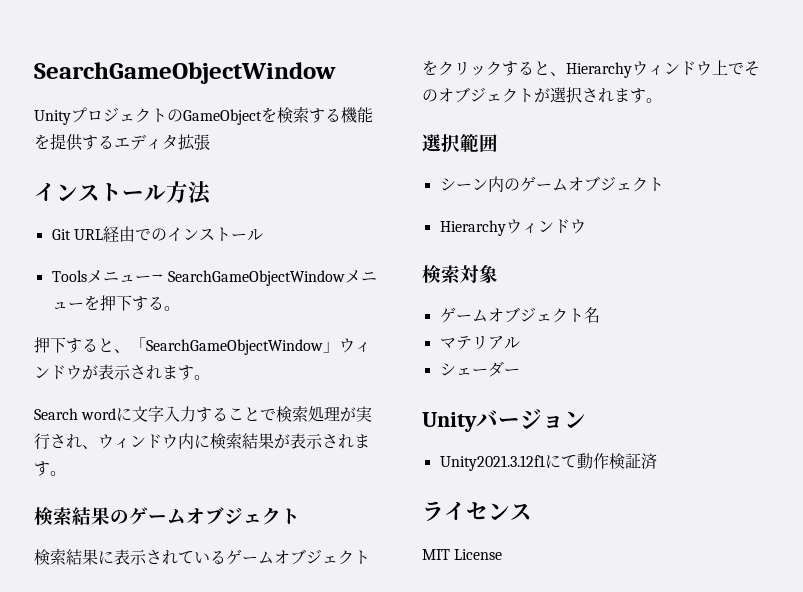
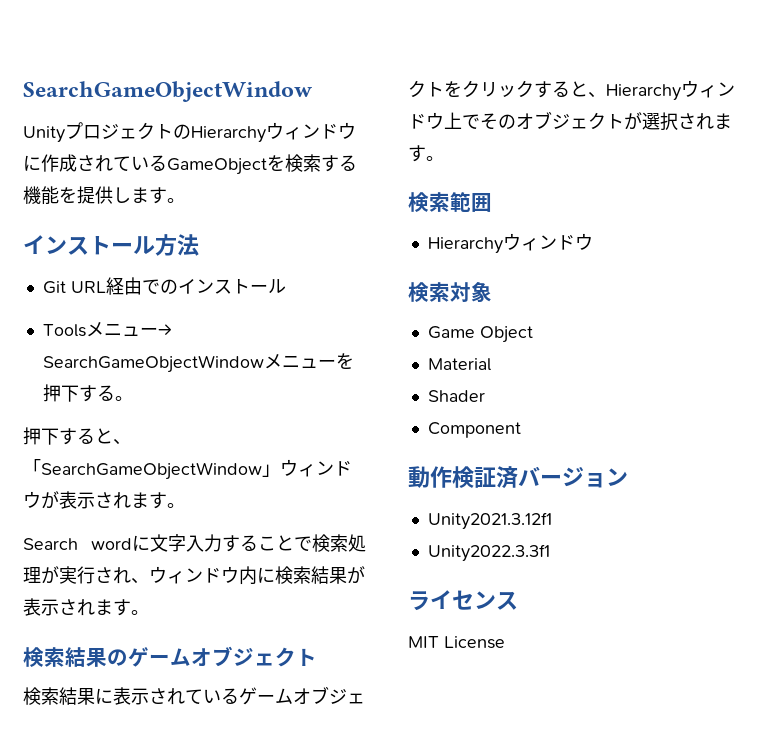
- UnityプロジェクトのGameObjectを検索する機能を提供するエディタ拡張
+ UnityプロジェクトのHierarchyウィンドウに作成されているGameObjectを検索する機能を提供します。
- 選択範囲
+ 検索範囲
- シーン内のゲームオブジェクト
- ゲームオブジェクト名
- マテリアル
- シェーダー
- Unityバージョン
+ Game Object
+ Material
+ Shader
+ Component
+ 動作検証済バージョン
- Unity2021.3.12f1にて動作検証済
+ Unity2021.3.12f1
+ Unity2022.3.3f1

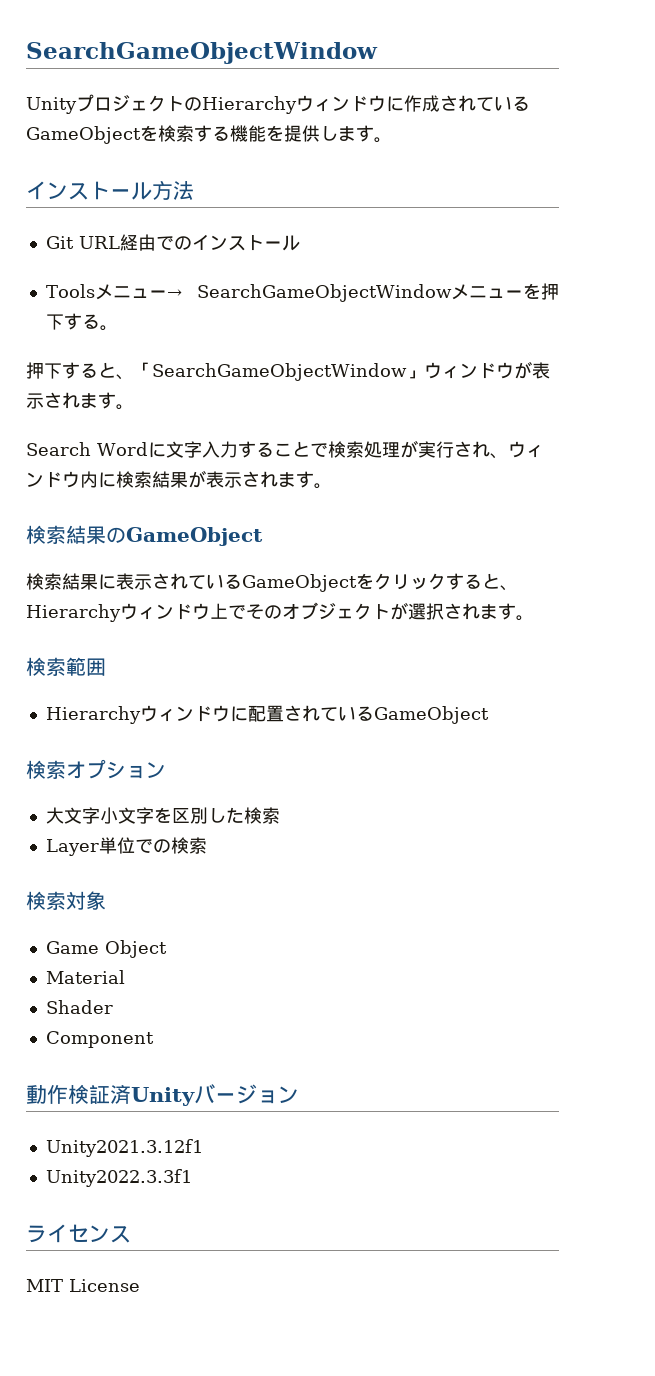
- Search wordに文字入力することで検索処理が実行され、ウィンドウ内に検索結果が表示されます。
+ Search Wordに文字入力することで検索処理が実行され、ウィンドウ内に検索結果が表示されます。
- 検索結果のゲームオブジェクト
+ 検索結果のGameObject
- 検索結果に表示されているゲームオブジェクトをクリックすると、Hierarchyウィンドウ上でそのオブジェクトが選択されます。
+ 検索結果に表示されているGameObjectをクリックすると、Hierarchyウィンドウ上でそのオブジェクトが選択されます。
  検索範囲
- Hierarchyウィンドウ
+ Hierarchyウィンドウに配置されているGameObject
+ 検索オプション
+ 大文字小文字を区別した検索
+ Layer単位での検索
- 動作検証済バージョン
+ 動作検証済Unityバージョン

